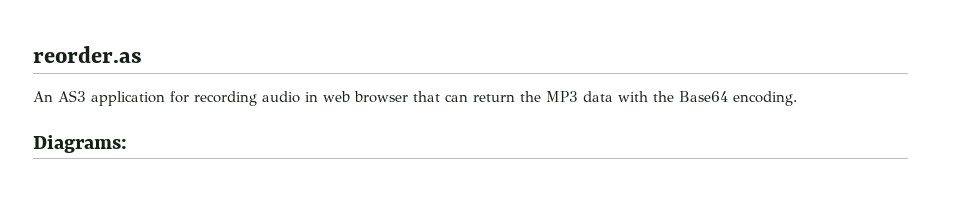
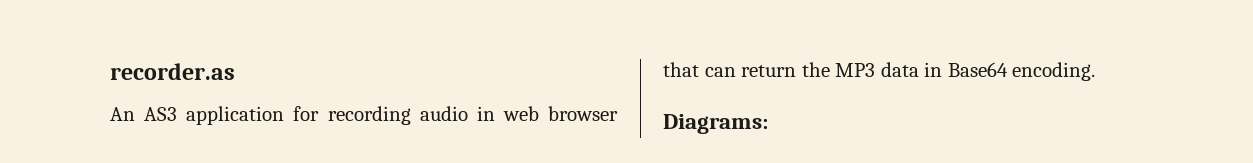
- reorder.as
+ recorder.as
- An AS3 application for recording audio in web browser that can return the MP3 data with the Base64 encoding.
+ An AS3 application for recording audio in web browser that can return the MP3 data in Base64 encoding.

